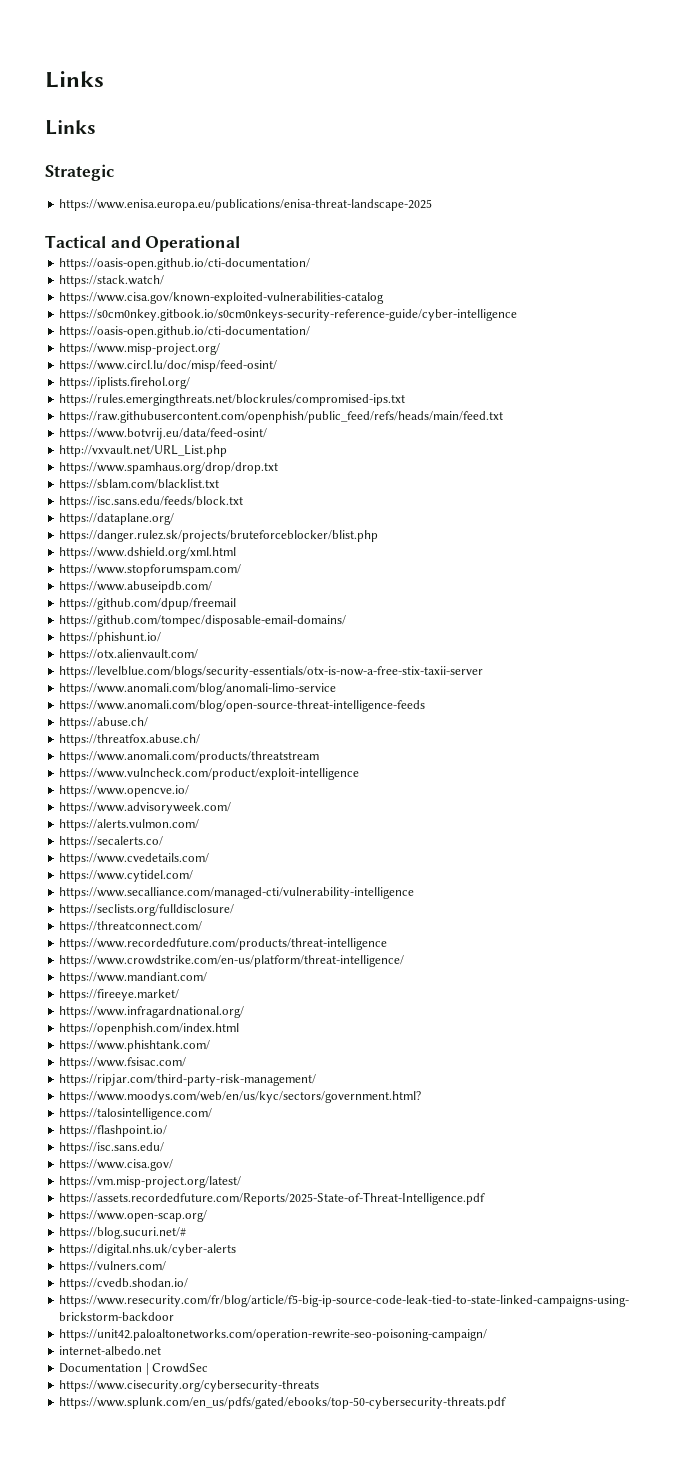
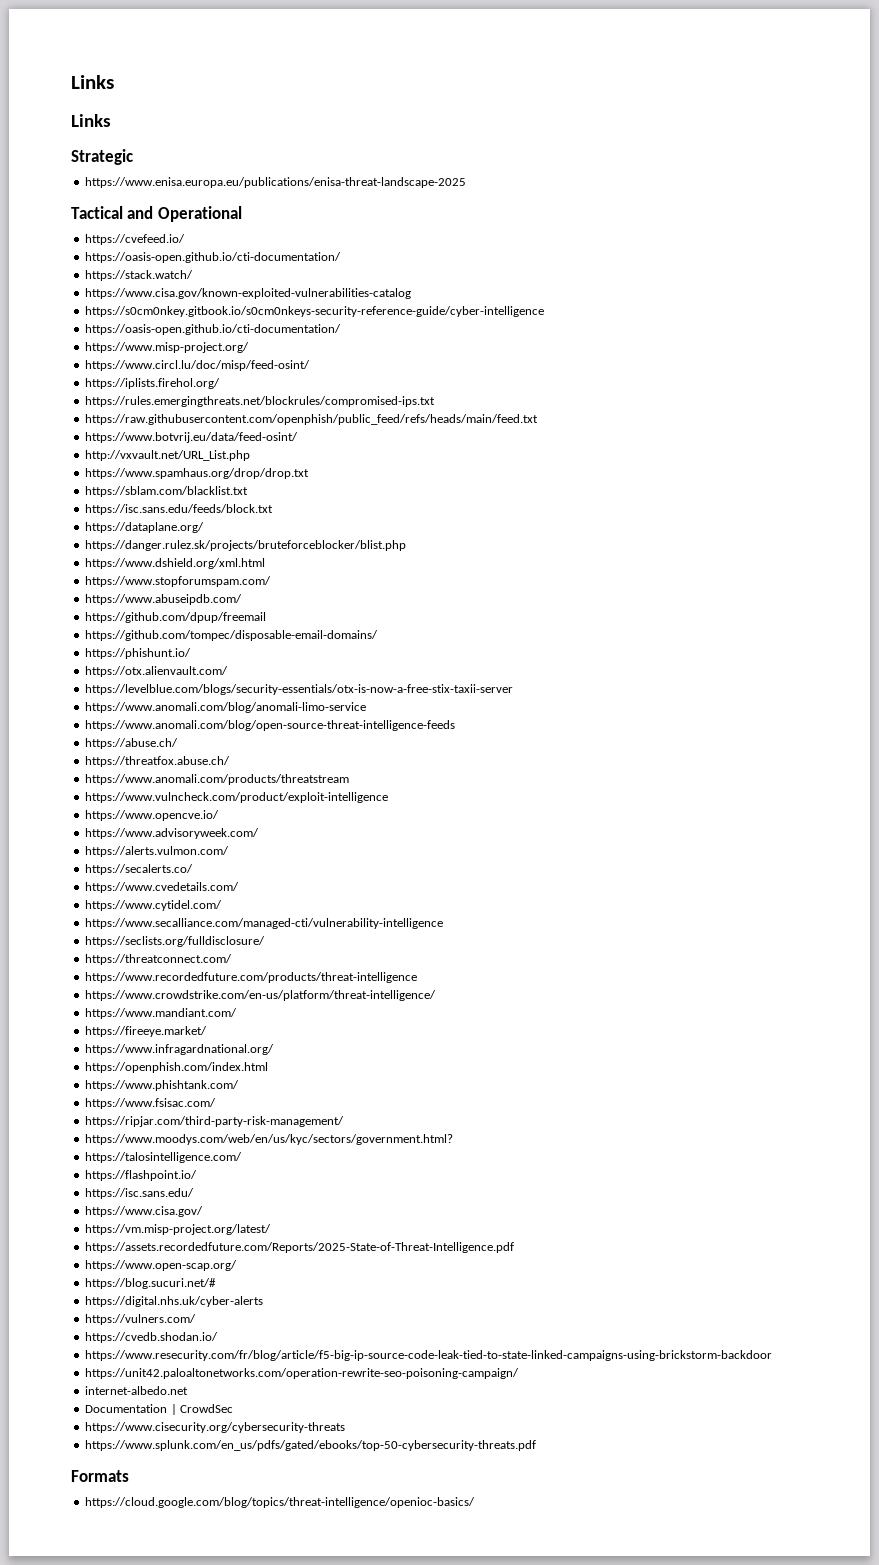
+ https://cvefeed.io/
+ Formats
+ https://cloud.google.com/blog/topics/threat-intelligence/openioc-basics/

